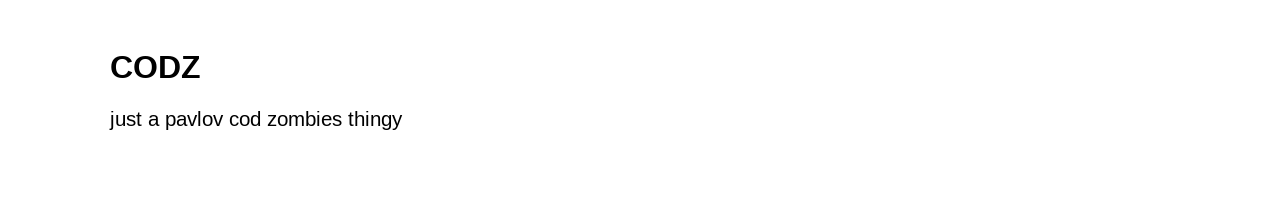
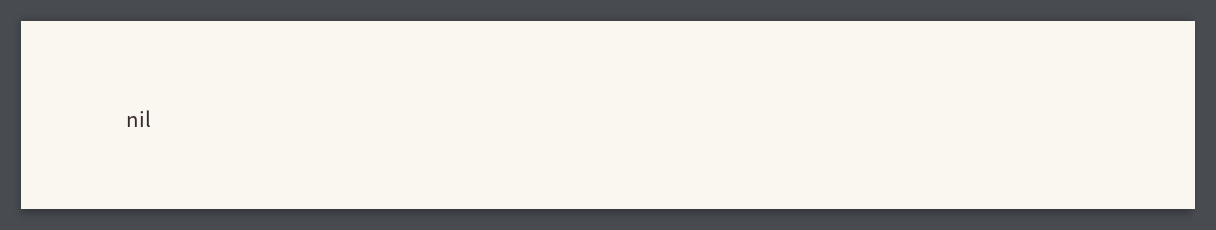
- CODZ
- just a pavlov cod zombies thingy
+ nil

